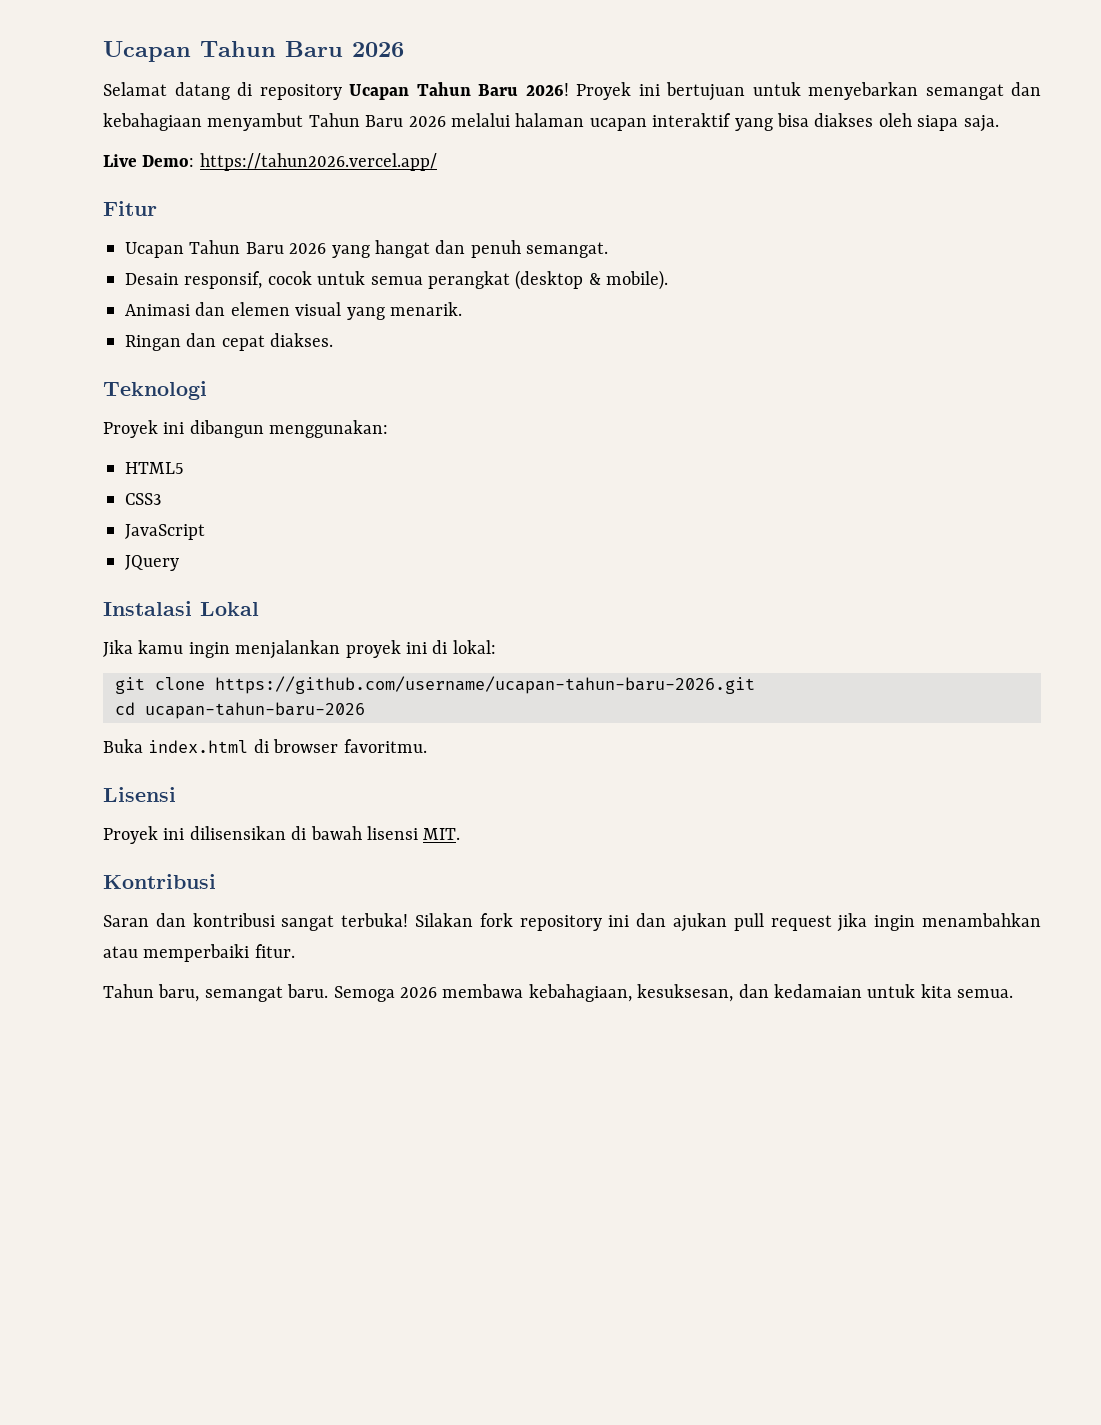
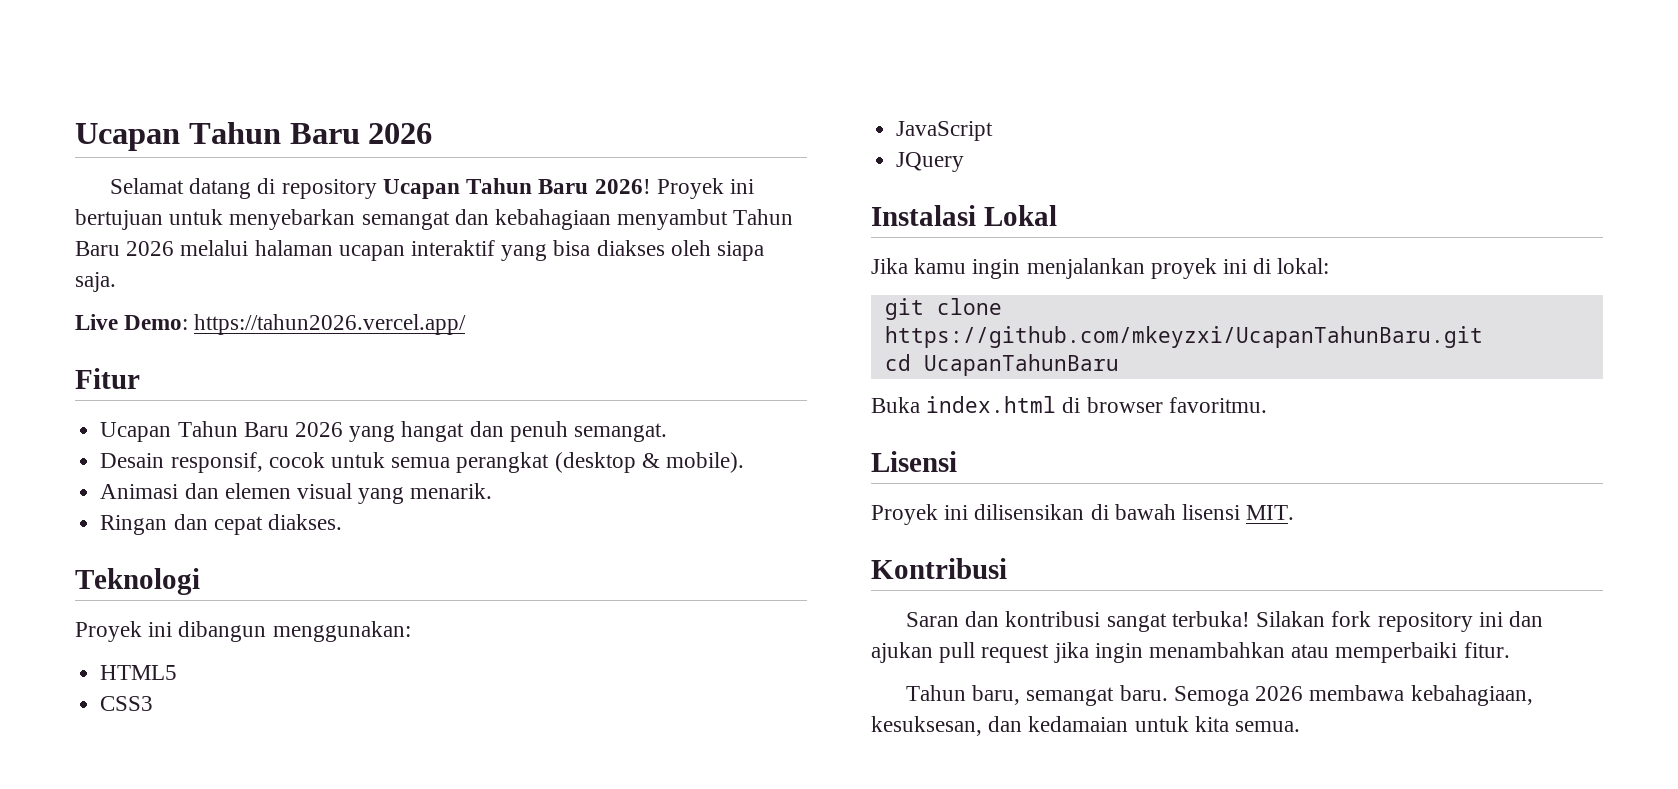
- git clone https://github.com/username/ucapan-tahun-baru-2026.git
+ git clone https://github.com/mkeyzxi/UcapanTahunBaru.git
- cd ucapan-tahun-baru-2026
+ cd UcapanTahunBaru

